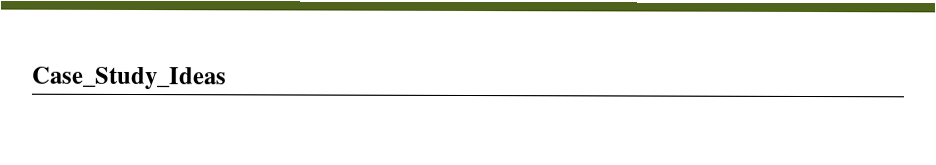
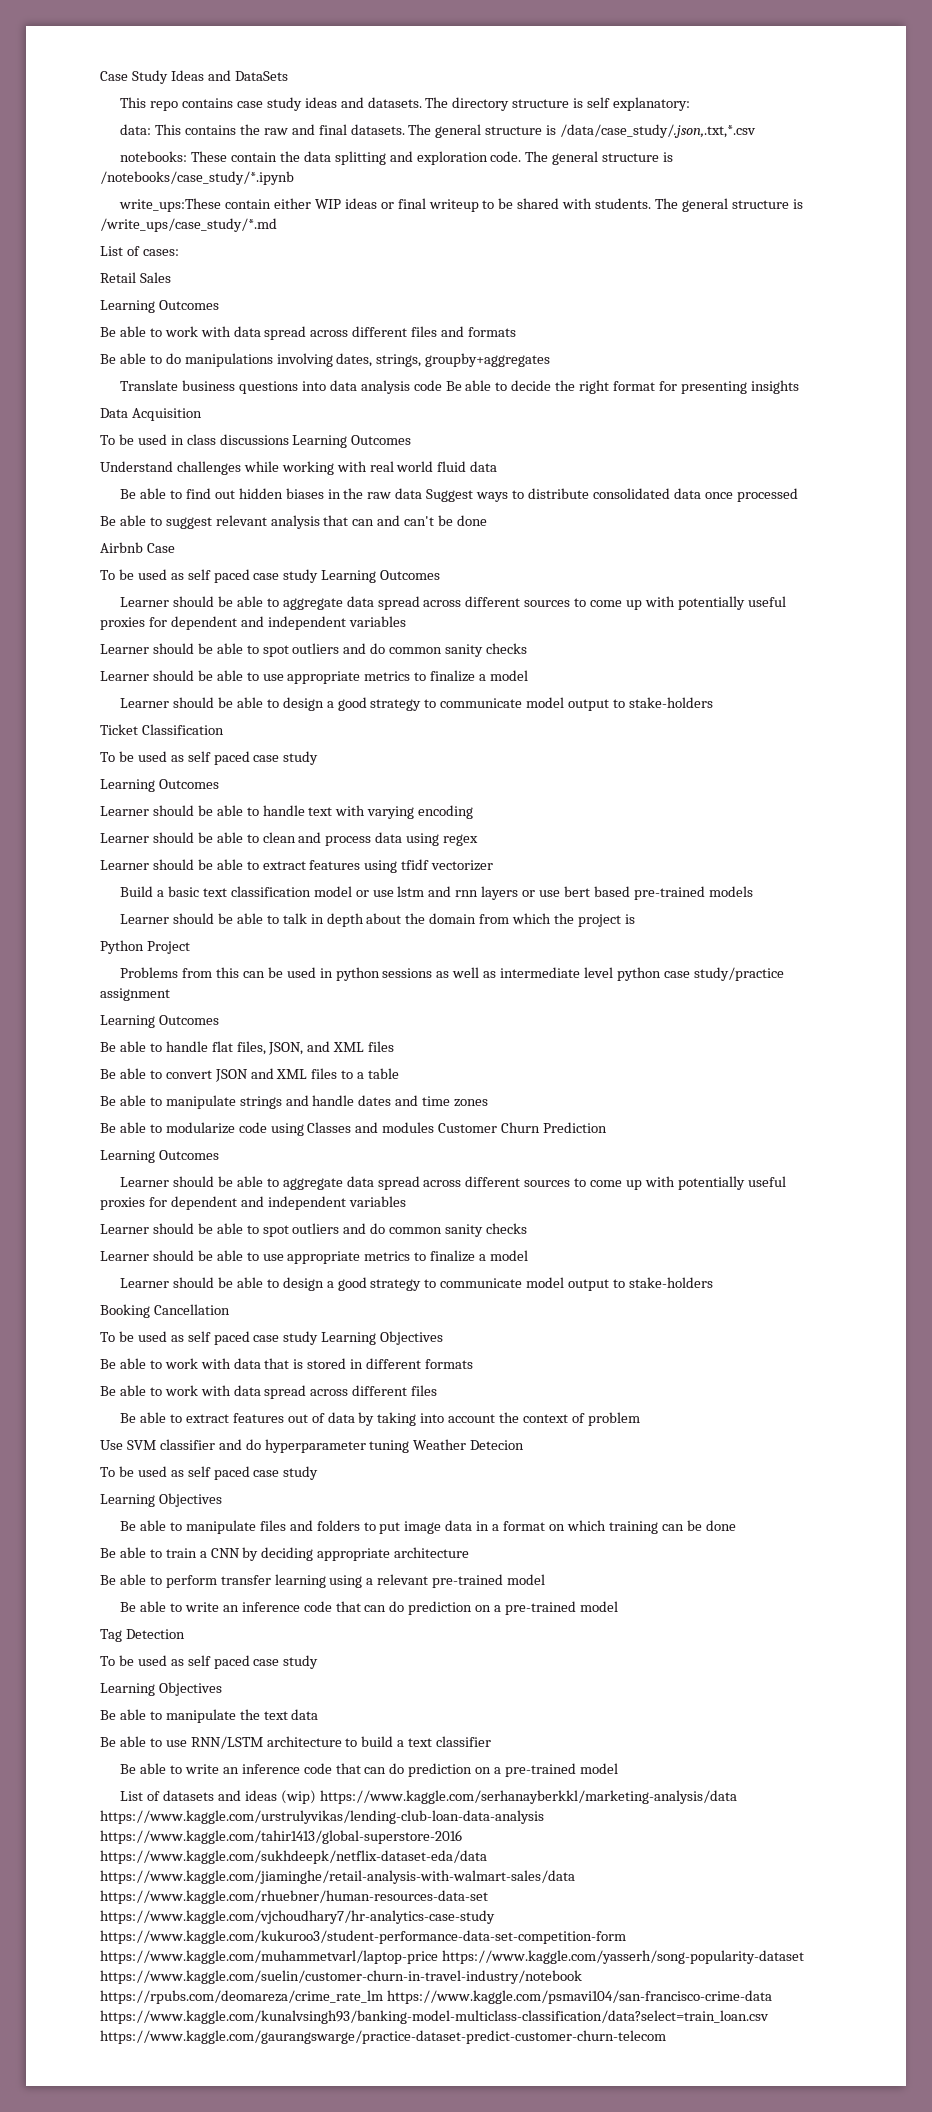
- Case_Study_Ideas
+ Case Study Ideas and DataSets
+ This repo contains case study ideas and datasets. The directory structure is self explanatory:
+ data: This contains the raw and final datasets. The general structure is /data/case_study/.json,.txt,*.csv
+ notebooks: These contain the data splitting and exploration code. The general structure is /notebooks/case_study/*.ipynb
+ write_ups:These contain either WIP ideas or final writeup to be shared with students. The general structure is /write_ups/case_study/*.md
+ List of cases:
+ Retail Sales
+ Learning Outcomes
+ Be able to work with data spread across different files and formats
+ Be able to do manipulations involving dates, strings, groupby+aggregates
+ Translate business questions into data analysis code Be able to decide the right format for presenting insights
+ Data Acquisition
+ To be used in class discussions Learning Outcomes
+ Understand challenges while working with real world fluid data
+ Be able to find out hidden biases in the raw data Suggest ways to distribute consolidated data once processed
+ Be able to suggest relevant analysis that can and can't be done
+ Airbnb Case
+ To be used as self paced case study Learning Outcomes
+ Learner should be able to aggregate data spread across different sources to come up with potentially useful proxies for dependent and independent variables
+ Learner should be able to spot outliers and do common sanity checks
+ Learner should be able to use appropriate metrics to finalize a model
+ Learner should be able to design a good strategy to communicate model output to stake-holders
+ Ticket Classification
+ To be used as self paced case study
+ Learning Outcomes
+ Learner should be able to handle text with varying encoding
+ Learner should be able to clean and process data using regex
+ Learner should be able to extract features using tfidf vectorizer
+ Build a basic text classification model or use lstm and rnn layers or use bert based pre-trained models
+ Learner should be able to talk in depth about the domain from which the project is
+ Python Project
+ Problems from this can be used in python sessions as well as intermediate level python case study/practice assignment
+ Learning Outcomes
+ Be able to handle flat files, JSON, and XML files
+ Be able to convert JSON and XML files to a table
+ Be able to manipulate strings and handle dates and time zones
+ Be able to modularize code using Classes and modules Customer Churn Prediction
+ Learning Outcomes
+ Learner should be able to aggregate data spread across different sources to come up with potentially useful proxies for dependent and independent variables
+ Learner should be able to spot outliers and do common sanity checks
+ Learner should be able to use appropriate metrics to finalize a model
+ Learner should be able to design a good strategy to communicate model output to stake-holders
+ Booking Cancellation
+ To be used as self paced case study Learning Objectives
+ Be able to work with data that is stored in different formats
+ Be able to work with data spread across different files
+ Be able to extract features out of data by taking into account the context of problem
+ Use SVM classifier and do hyperparameter tuning Weather Detecion
+ To be used as self paced case study
+ Learning Objectives
+ Be able to manipulate files and folders to put image data in a format on which training can be done
+ Be able to train a CNN by deciding appropriate architecture
+ Be able to perform transfer learning using a relevant pre-trained model
+ Be able to write an inference code that can do prediction on a pre-trained model
+ Tag Detection
+ To be used as self paced case study
+ Learning Objectives
+ Be able to manipulate the text data
+ Be able to use RNN/LSTM architecture to build a text classifier
+ Be able to write an inference code that can do prediction on a pre-trained model
+ List of datasets and ideas (wip) https://www.kaggle.com/serhanayberkkl/marketing-analysis/data https://www.kaggle.com/urstrulyvikas/lending-club-loan-data-analysis https://www.kaggle.com/tahir1413/global-superstore-2016 https://www.kaggle.com/sukhdeepk/netflix-dataset-eda/data https://www.kaggle.com/jiaminghe/retail-analysis-with-walmart-sales/data https://www.kaggle.com/rhuebner/human-resources-data-set https://www.kaggle.com/vjchoudhary7/hr-analytics-case-study https://www.kaggle.com/kukuroo3/student-performance-data-set-competition-form https://www.kaggle.com/muhammetvarl/laptop-price https://www.kaggle.com/yasserh/song-popularity-dataset https://www.kaggle.com/suelin/customer-churn-in-travel-industry/notebook https://rpubs.com/deomareza/crime_rate_lm https://www.kaggle.com/psmavi104/san-francisco-crime-data https://www.kaggle.com/kunalvsingh93/banking-model-multiclass-classification/data?select=train_loan.csv https://www.kaggle.com/gaurangswarge/practice-dataset-predict-customer-churn-telecom

